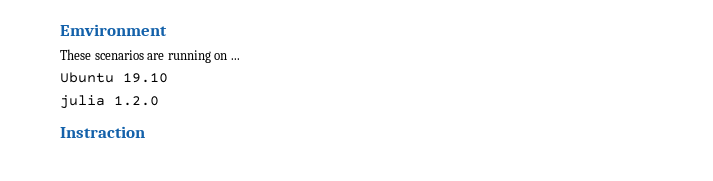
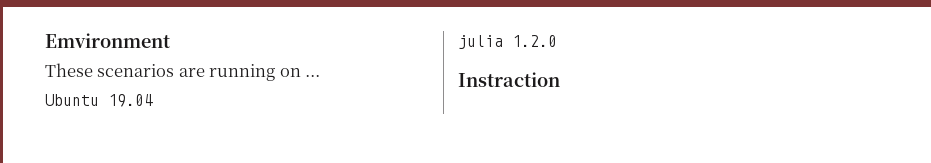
- Ubuntu 19.10
+ Ubuntu 19.04

